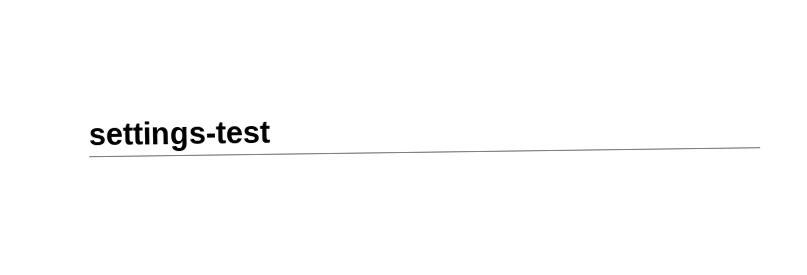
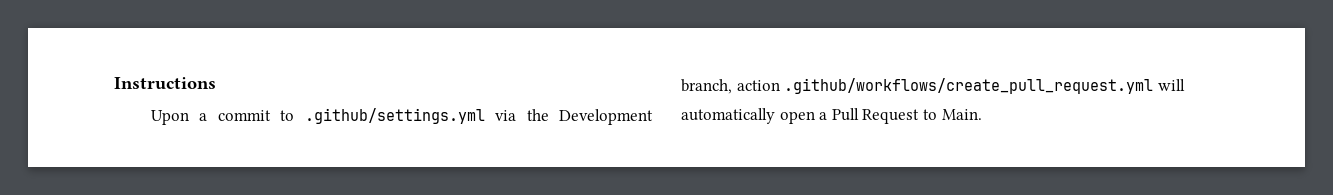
- settings-test
+ Instructions
+ Upon a commit to .github/settings.yml via the Development branch, action .github/workflows/create_pull_request.yml will automatically open a Pull Request to Main.

